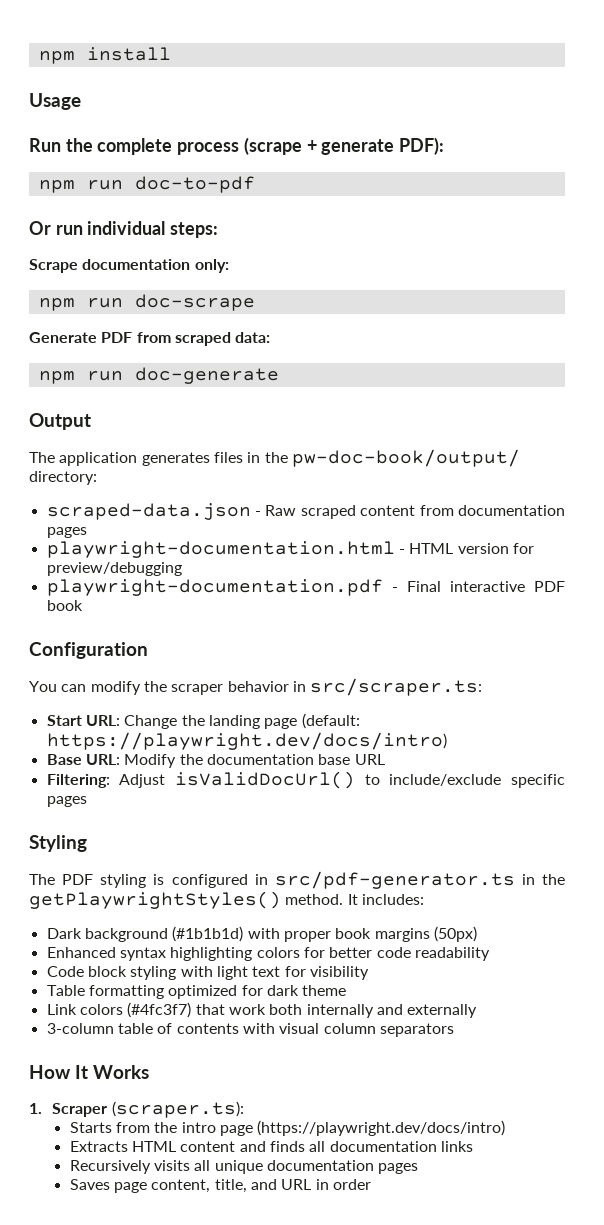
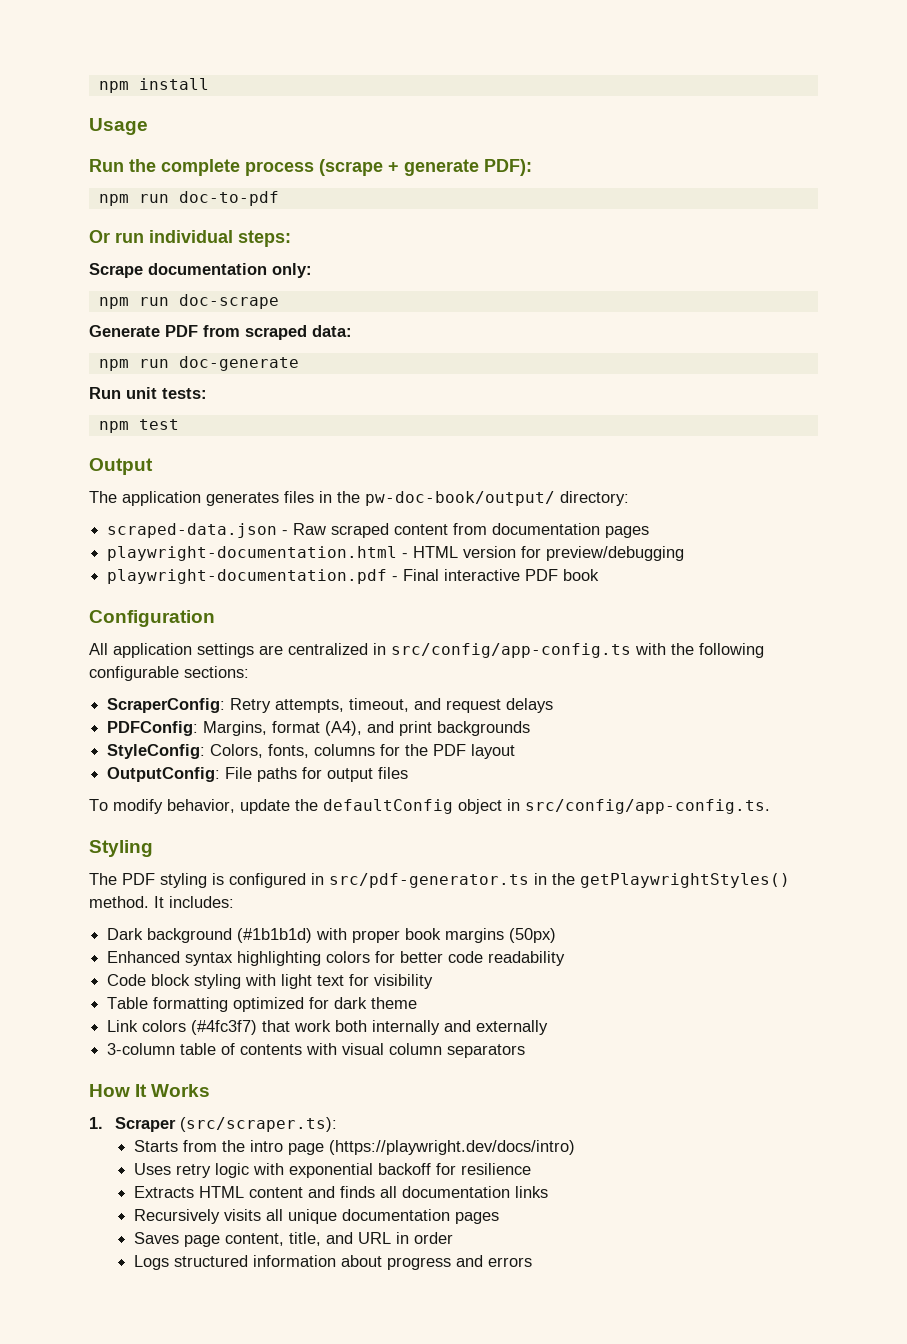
+ Run unit tests:
+ npm test
- You can modify the scraper behavior in src/scraper.ts:
- Start URL: Change the landing page (default: https://playwright.dev/docs/intro)
- Base URL: Modify the documentation base URL
- Filtering: Adjust isValidDocUrl() to include/exclude specific pages
+ All application settings are centralized in src/config/app-config.ts with the following configurable sections:
+ ScraperConfig: Retry attempts, timeout, and request delays
+ PDFConfig: Margins, format (A4), and print backgrounds
+ StyleConfig: Colors, fonts, columns for the PDF layout
+ OutputConfig: File paths for output files
+ To modify behavior, update the defaultConfig object in src/config/app-config.ts.
- 1. Scraper (scraper.ts):
+ 1. Scraper (src/scraper.ts):
+ Uses retry logic with exponential backoff for resilience
+ Logs structured information about progress and errors

